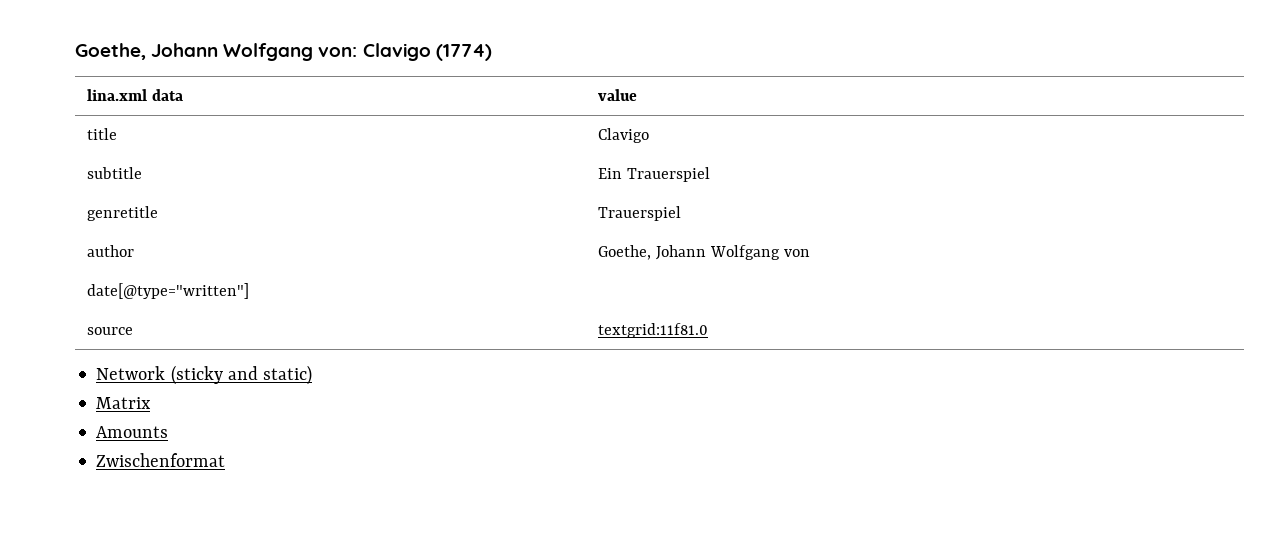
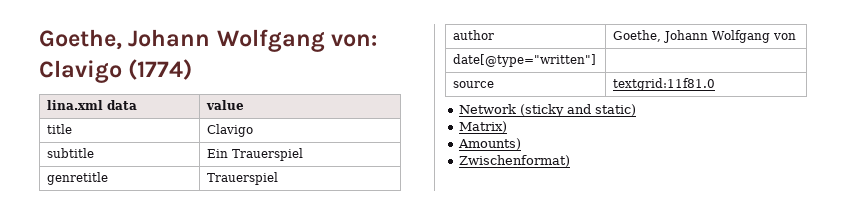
- Matrix
- Amounts
- Zwischenformat
+ Matrix)
+ Amounts)
+ Zwischenformat)

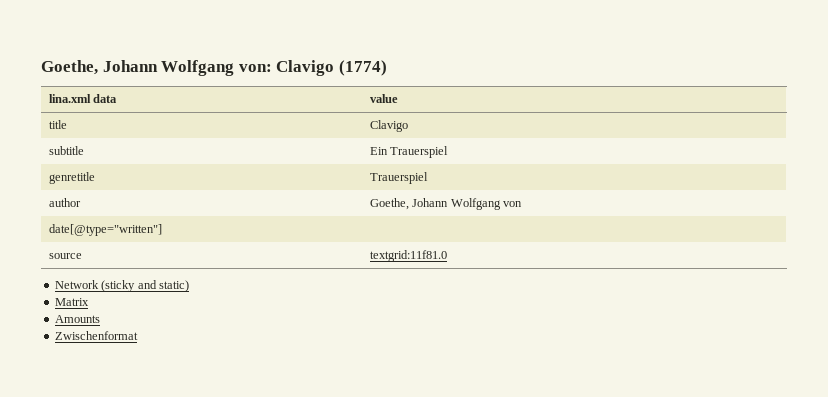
- Matrix)
- Amounts)
- Zwischenformat)
+ Matrix
+ Amounts
+ Zwischenformat

